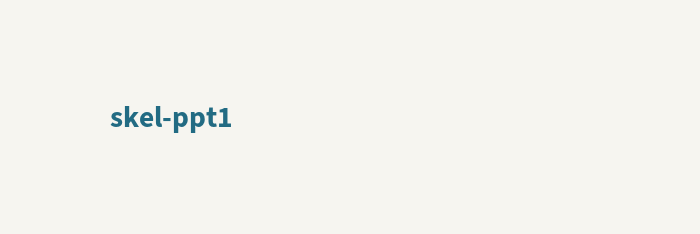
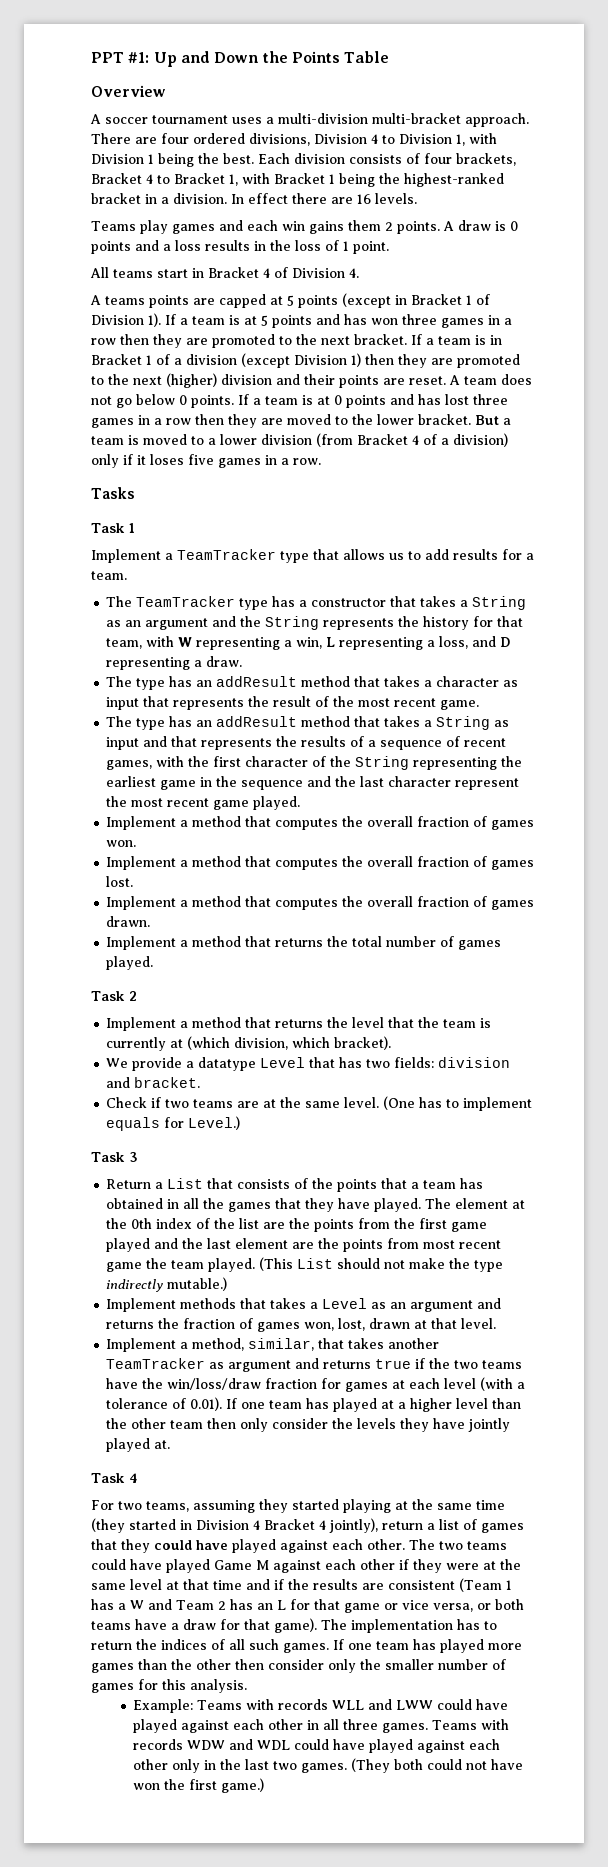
- skel-ppt1
+ PPT #1: Up and Down the Points Table
+ Overview
+ A soccer tournament uses a multi-division multi-bracket approach. There are four ordered divisions, Division 4 to Division 1, with Division 1 being the best. Each division consists of four brackets, Bracket 4 to Bracket 1, with Bracket 1 being the highest-ranked bracket in a division. In effect there are 16 levels.
+ Teams play games and each win gains them 2 points. A draw is 0 points and a loss results in the loss of 1 point.
+ All teams start in Bracket 4 of Division 4.
+ A teams points are capped at 5 points (except in Bracket 1 of Division 1). If a team is at 5 points and has won three games in a row then they are promoted to the next bracket. If a team is in Bracket 1 of a division (except Division 1) then they are promoted to the next (higher) division and their points are reset. A team does not go below 0 points. If a team is at 0 points and has lost three games in a row then they are moved to the lower bracket. But a team is moved to a lower division (from Bracket 4 of a division) only if it loses five games in a row.
+ Tasks
+ Task 1
+ Implement a TeamTracker type that allows us to add results for a team.
+ The TeamTracker type has a constructor that takes a String as an argument and the String represents the history for that team, with W representing a win, L representing a loss, and D representing a draw.
+ The type has an addResult method that takes a character as input that represents the result of the most recent game.
+ The type has an addResult method that takes a String as input and that represents the results of a sequence of recent games, with the first character of the String representing the earliest game in the sequence and the last character represent the most recent game played.
+ Implement a method that computes the overall fraction of games won.
+ Implement a method that computes the overall fraction of games lost.
+ Implement a method that computes the overall fraction of games drawn.
+ Implement a method that returns the total number of games played.
+ Task 2
+ Implement a method that returns the level that the team is currently at (which division, which bracket).
+ We provide a datatype Level that has two fields: division and bracket.
+ Check if two teams are at the same level. (One has to implement equals for Level.)
+ Task 3
+ Return a List that consists of the points that a team has obtained in all the games that they have played. The element at the 0th index of the list are the points from the first game played and the last element are the points from most recent game the team played. (This List should not make the type indirectly mutable.)
+ Implement methods that takes a Level as an argument and returns the fraction of games won, lost, drawn at that level.
+ Implement a method, similar, that takes another TeamTracker as argument and returns true if the two teams have the win/loss/draw fraction for games at each level (with a tolerance of 0.01). If one team has played at a higher level than the other team then only consider the levels they have jointly played at.
+ Task 4
+ For two teams, assuming they started playing at the same time (they started in Division 4 Bracket 4 jointly), return a list of games that they could have played against each other. The two teams could have played Game M against each other if they were at the same level at that time and if the results are consistent (Team 1 has a W and Team 2 has an L for that game or vice versa, or both teams have a draw for that game). The implementation has to return the indices of all such games. If one team has played more games than the other then consider only the smaller number of games for this analysis.
+ Example: Teams with records WLL and LWW could have played against each other in all three games. Teams with records WDW and WDL could have played against each other only in the last two games. (They both could not have won the first game.)

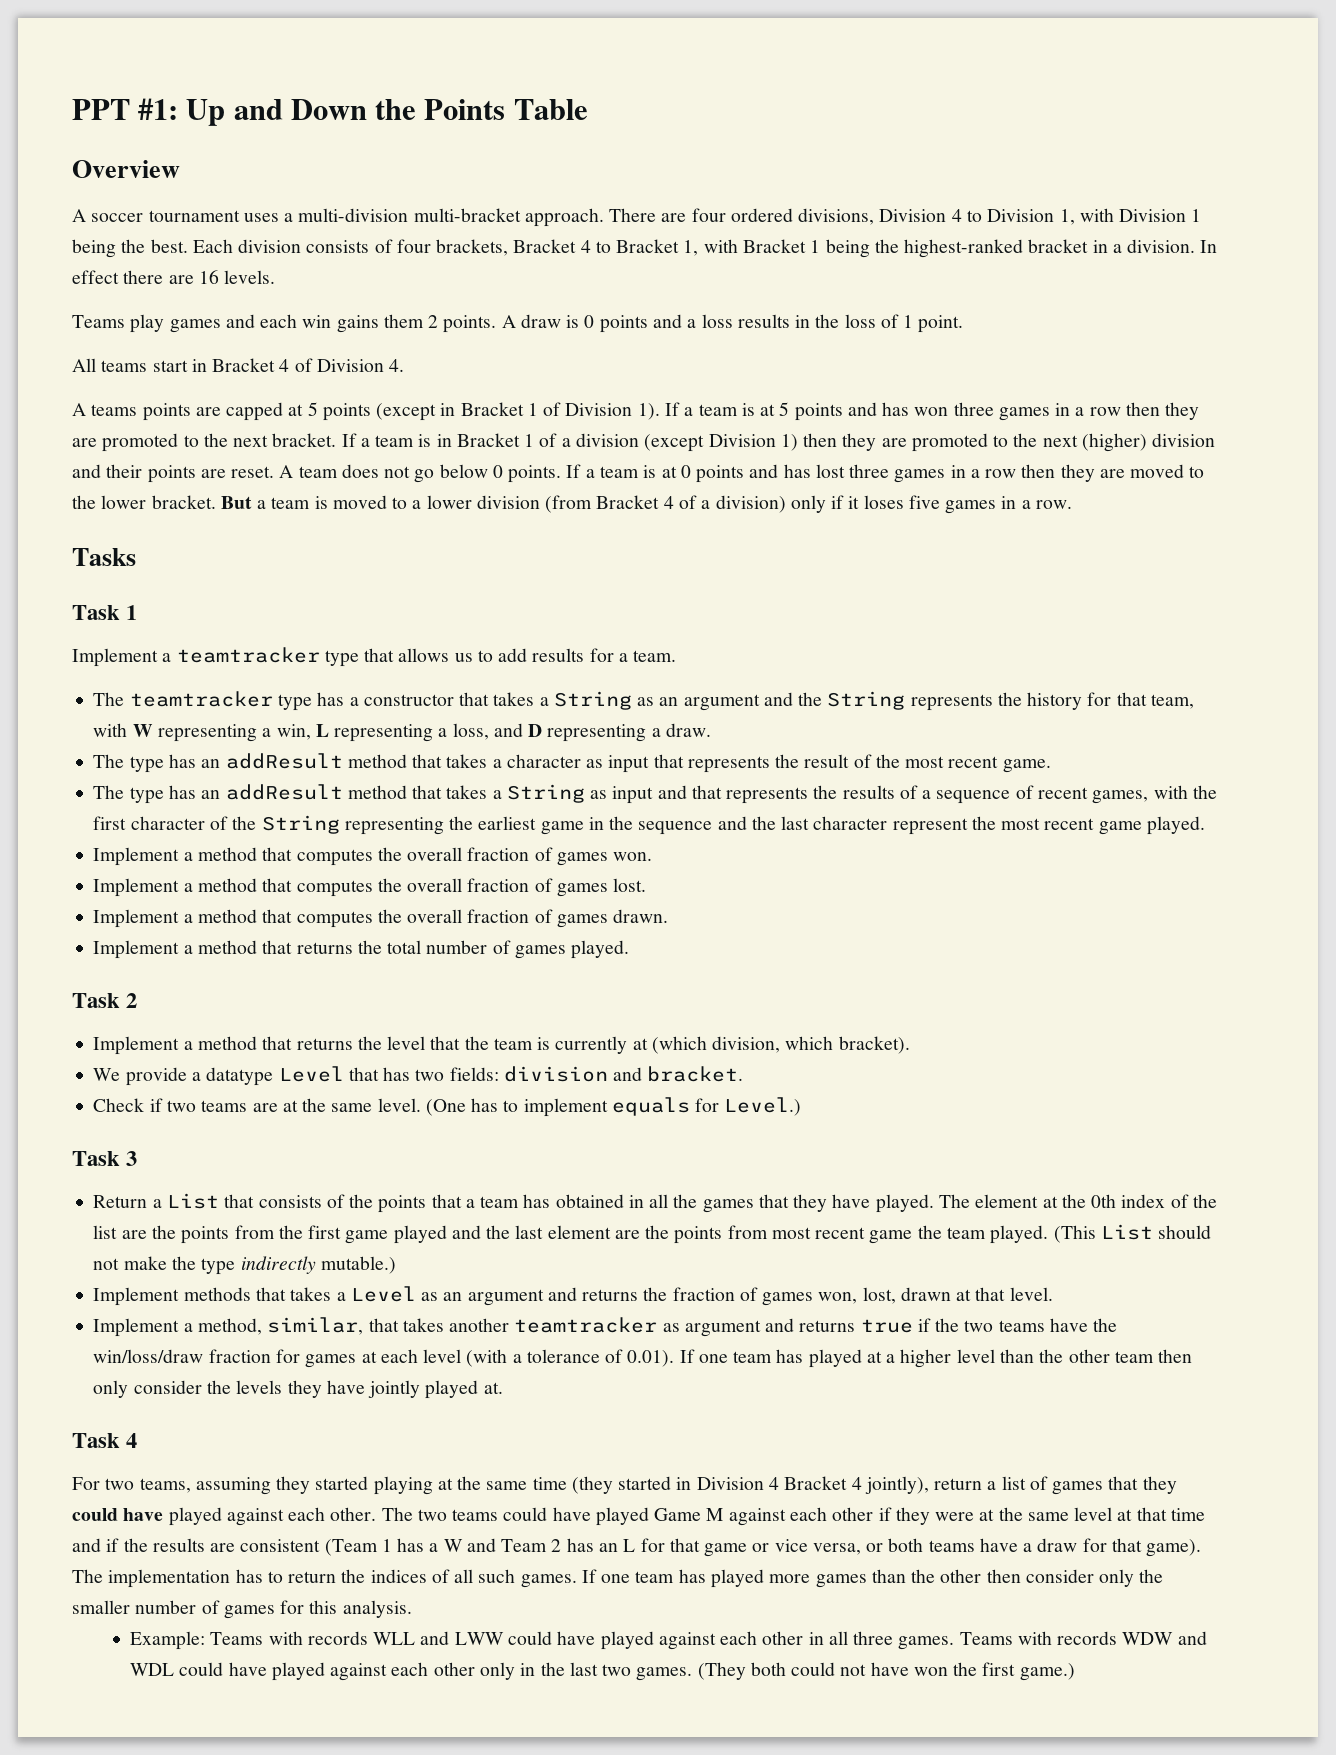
- Implement a TeamTracker type that allows us to add results for a team.
+ Implement a teamtracker type that allows us to add results for a team.
- The TeamTracker type has a constructor that takes a String as an argument and the String represents the history for that team, with W representing a win, L representing a loss, and D representing a draw.
+ The teamtracker type has a constructor that takes a String as an argument and the String represents the history for that team, with W representing a win, L representing a loss, and D representing a draw.
- Implement a method, similar, that takes another TeamTracker as argument and returns true if the two teams have the win/loss/draw fraction for games at each level (with a tolerance of 0.01). If one team has played at a higher level than the other team then only consider the levels they have jointly played at.
+ Implement a method, similar, that takes another teamtracker as argument and returns true if the two teams have the win/loss/draw fraction for games at each level (with a tolerance of 0.01). If one team has played at a higher level than the other team then only consider the levels they have jointly played at.

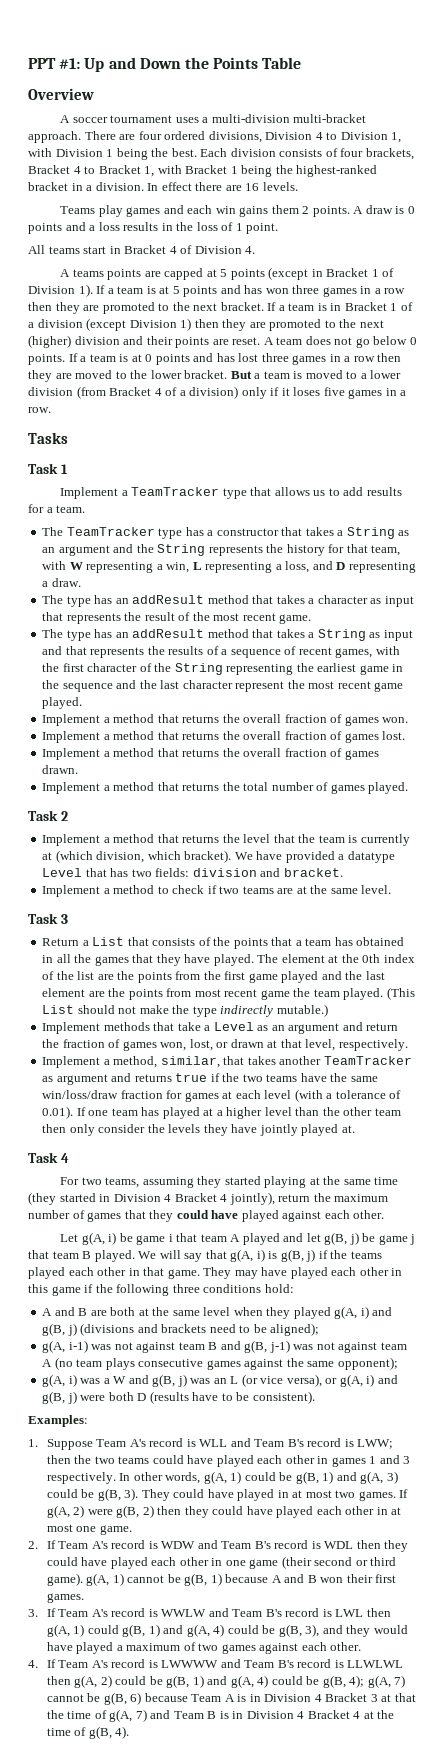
- Implement a teamtracker type that allows us to add results for a team.
+ Implement a TeamTracker type that allows us to add results for a team.
- The teamtracker type has a constructor that takes a String as an argument and the String represents the history for that team, with W representing a win, L representing a loss, and D representing a draw.
+ The TeamTracker type has a constructor that takes a String as an argument and the String represents the history for that team, with W representing a win, L representing a loss, and D representing a draw.
- Implement a method that computes the overall fraction of games won.
+ Implement a method that returns the overall fraction of games won.
- Implement a method that computes the overall fraction of games lost.
+ Implement a method that returns the overall fraction of games lost.
- Implement a method that computes the overall fraction of games drawn.
+ Implement a method that returns the overall fraction of games drawn.
- Implement a method that returns the level that the team is currently at (which division, which bracket).
- We provide a datatype Level that has two fields: division and bracket.
+ Implement a method that returns the level that the team is currently at (which division, which bracket). We have provided a datatype Level that has two fields: division and bracket.
- Check if two teams are at the same level. (One has to implement equals for Level.)
+ Implement a method to check if two teams are at the same level.
- Implement methods that takes a Level as an argument and returns the fraction of games won, lost, drawn at that level.
+ Implement methods that take a Level as an argument and return the fraction of games won, lost, or drawn at that level, respectively.
- Implement a method, similar, that takes another teamtracker as argument and returns true if the two teams have the win/loss/draw fraction for games at each level (with a tolerance of 0.01). If one team has played at a higher level than the other team then only consider the levels they have jointly played at.
+ Implement a method, similar, that takes another TeamTracker as argument and returns true if the two teams have the same win/loss/draw fraction for games at each level (with a tolerance of 0.01). If one team has played at a higher level than the other team then only consider the levels they have jointly played at.
- For two teams, assuming they started playing at the same time (they started in Division 4 Bracket 4 jointly), return a list of games that they could have played against each other. The two teams could have played Game M against each other if they were at the same level at that time and if the results are consistent (Team 1 has a W and Team 2 has an L for that game or vice versa, or both teams have a draw for that game). The implementation has to return the indices of all such games. If one team has played more games than the other then consider only the smaller number of games for this analysis.
- Example: Teams with records WLL and LWW could have played against each other in all three games. Teams with records WDW and WDL could have played against each other only in the last two games. (They both could not have won the first game.)
+ For two teams, assuming they started playing at the same time (they started in Division 4 Bracket 4 jointly), return the maximum number of games that they could have played against each other.
+ Let g(A, i) be game i that team A played and let g(B, j) be game j that team B played. We will say that g(A, i) is g(B, j) if the teams played each other in that game. They may have played each other in this game if the following three conditions hold:
+ A and B are both at the same level when they played g(A, i) and g(B, j) (divisions and brackets need to be aligned);
+ g(A, i-1) was not against team B and g(B, j-1) was not against team A (no team plays consecutive games against the same opponent);
+ g(A, i) was a W and g(B, j) was an L (or vice versa), or g(A, i) and g(B, j) were both D (results have to be consistent).
+ Examples:
+ 1. Suppose Team A's record is WLL and Team B's record is LWW; then the two teams could have played each other in games 1 and 3 respectively. In other words, g(A, 1) could be g(B, 1) and g(A, 3) could be g(B, 3). They could have played in at most two games. If g(A, 2) were g(B, 2) then they could have played each other in at most one game.
+ 2. If Team A's record is WDW and Team B's record is WDL then they could have played each other in one game (their second or third game). g(A, 1) cannot be g(B, 1) because A and B won their first games.
+ 3. If Team A's record is WWLW and Team B's record is LWL then g(A, 1) could g(B, 1) and g(A, 4) could be g(B, 3), and they would have played a maximum of two games against each other.
+ 4. If Team A's record is LWWWW and Team B's record is LLWLWL then g(A, 2) could be g(B, 1) and g(A, 4) could be g(B, 4); g(A, 7) cannot be g(B, 6) because Team A is in Division 4 Bracket 3 at that the time of g(A, 7) and Team B is in Division 4 Bracket 4 at the time of g(B, 4).

